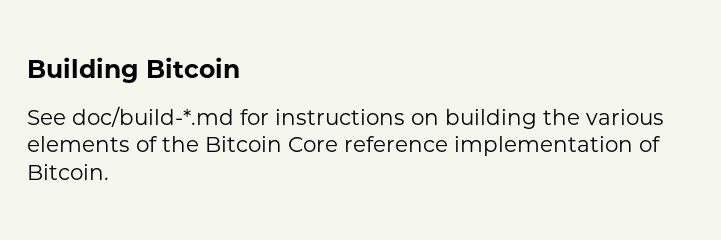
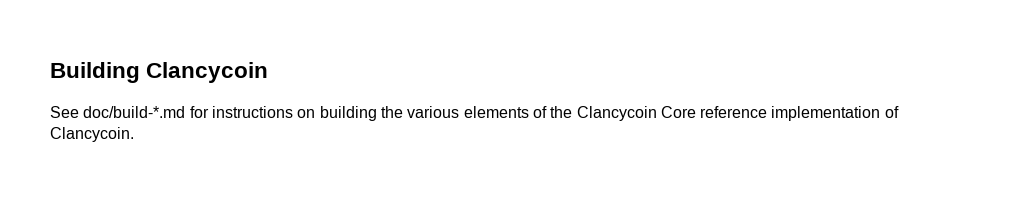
- Building Bitcoin
+ Building Clancycoin
- See doc/build-*.md for instructions on building the various elements of the Bitcoin Core reference implementation of Bitcoin.
+ See doc/build-*.md for instructions on building the various elements of the Clancycoin Core reference implementation of Clancycoin.

